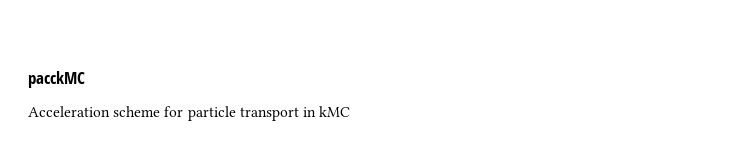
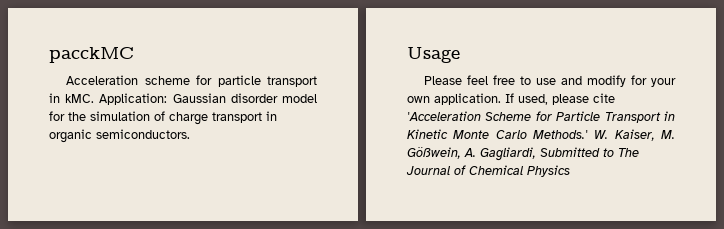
- Acceleration scheme for particle transport in kMC
+ Acceleration scheme for particle transport in kMC. Application: Gaussian disorder model for the simulation of charge transport in organic semiconductors.
+ Usage
+ Please feel free to use and modify for your own application. If used, please cite 'Acceleration Scheme for Particle Transport in Kinetic Monte Carlo Methods.' W. Kaiser, M. Gößwein, A. Gagliardi, Submitted to The Journal of Chemical Physics

